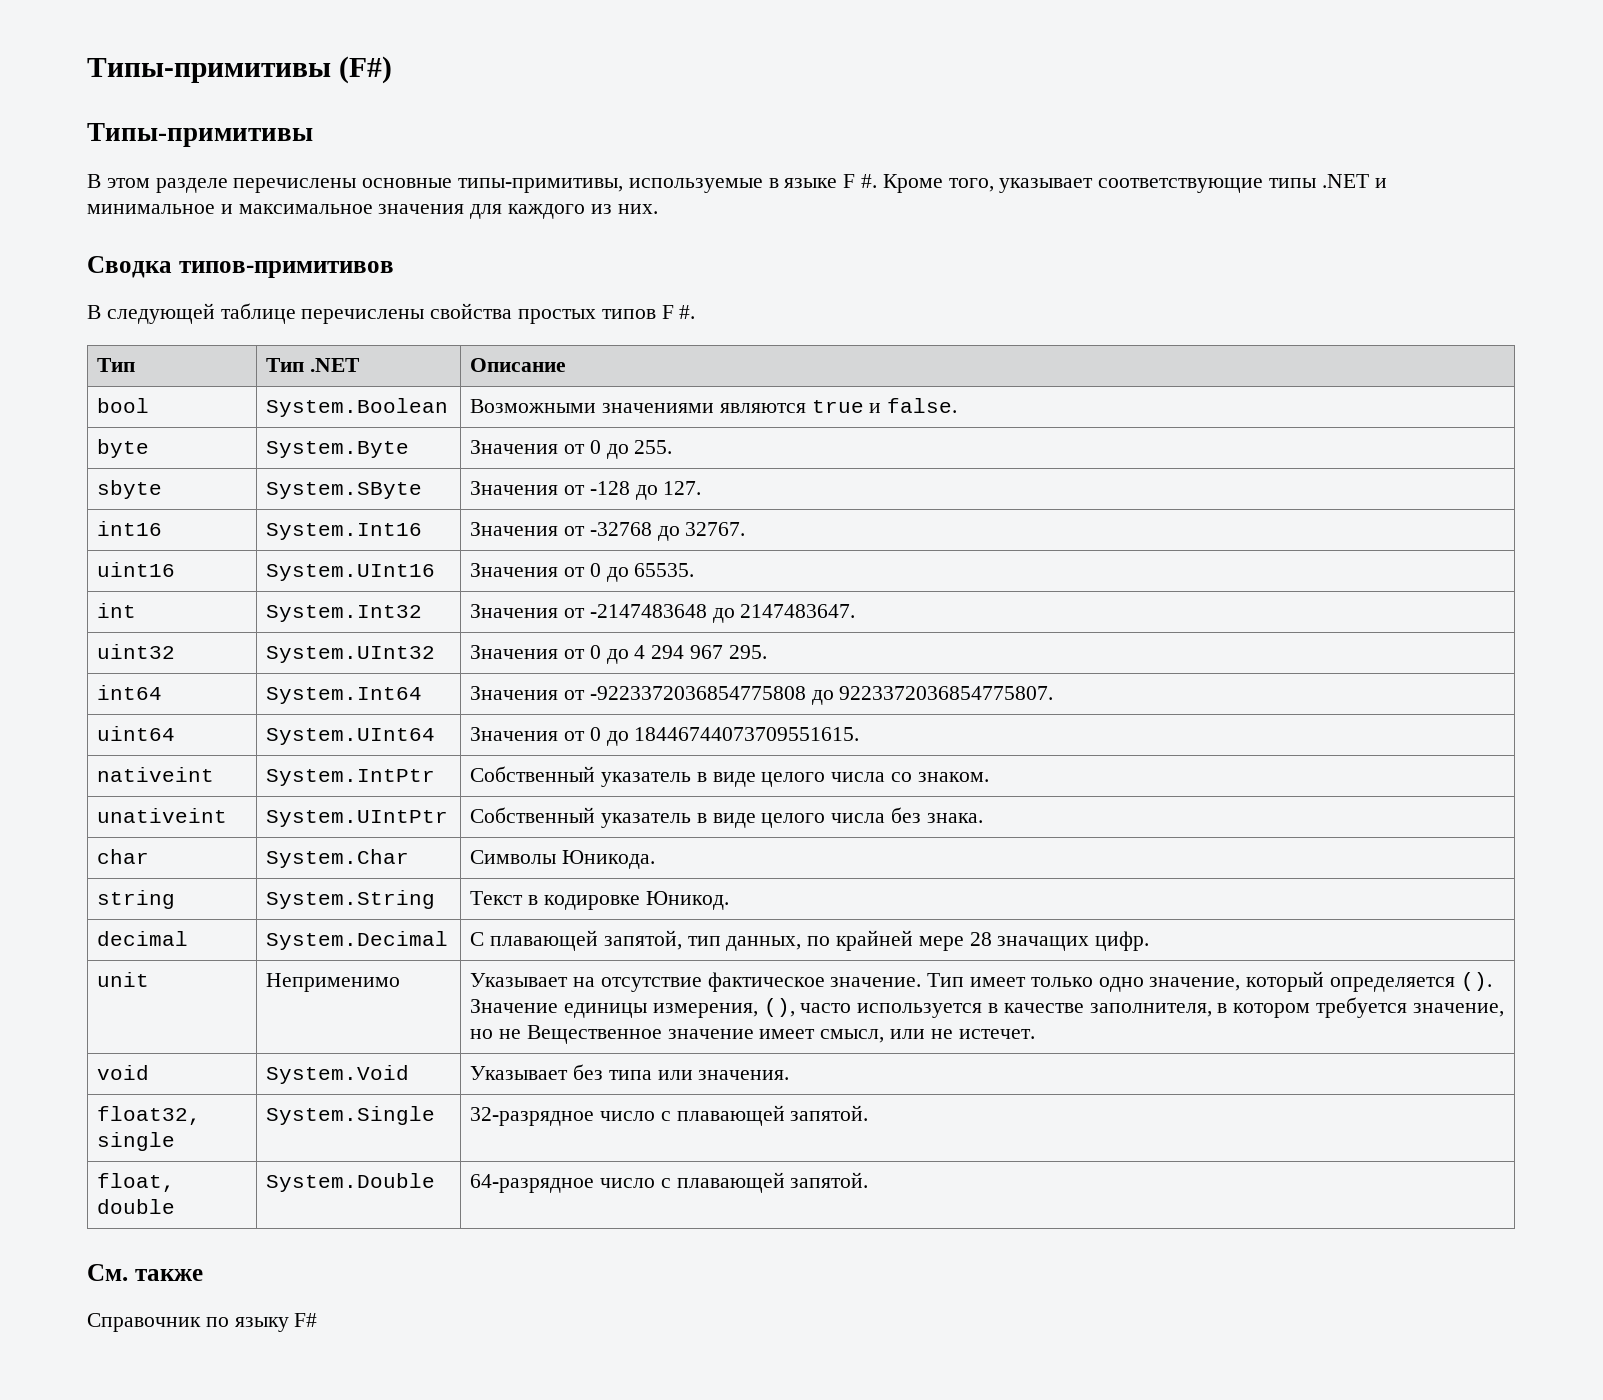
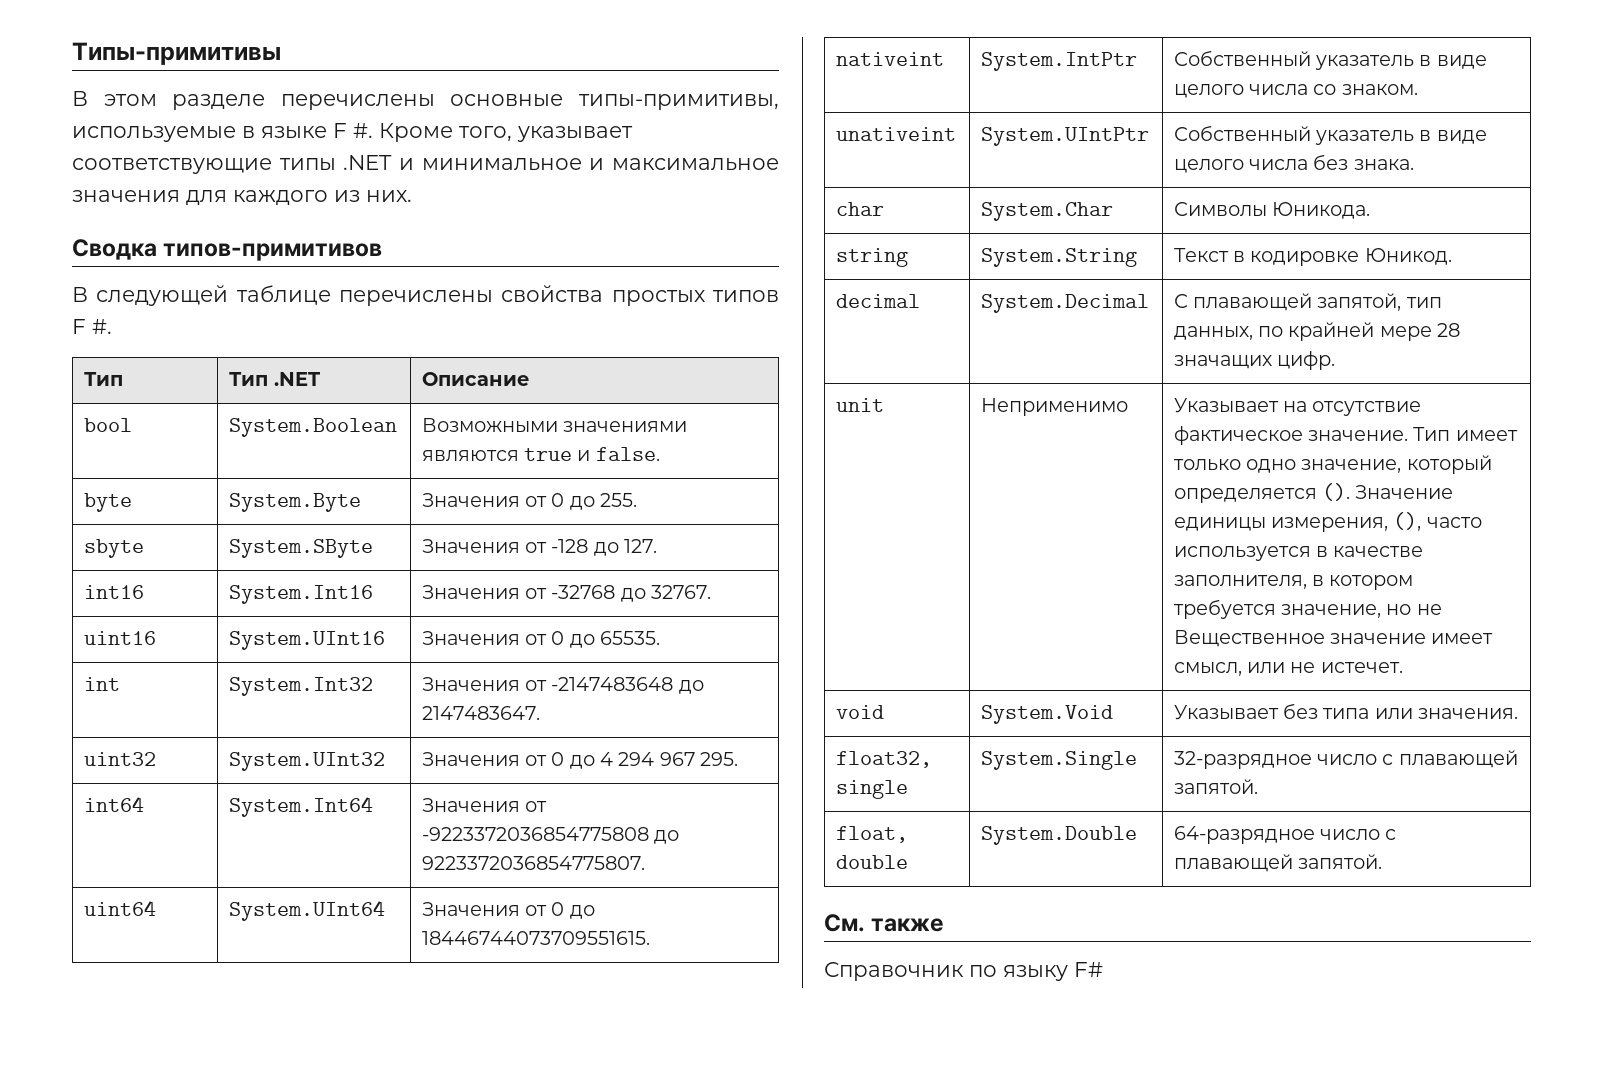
- Типы-примитивы (F#)

